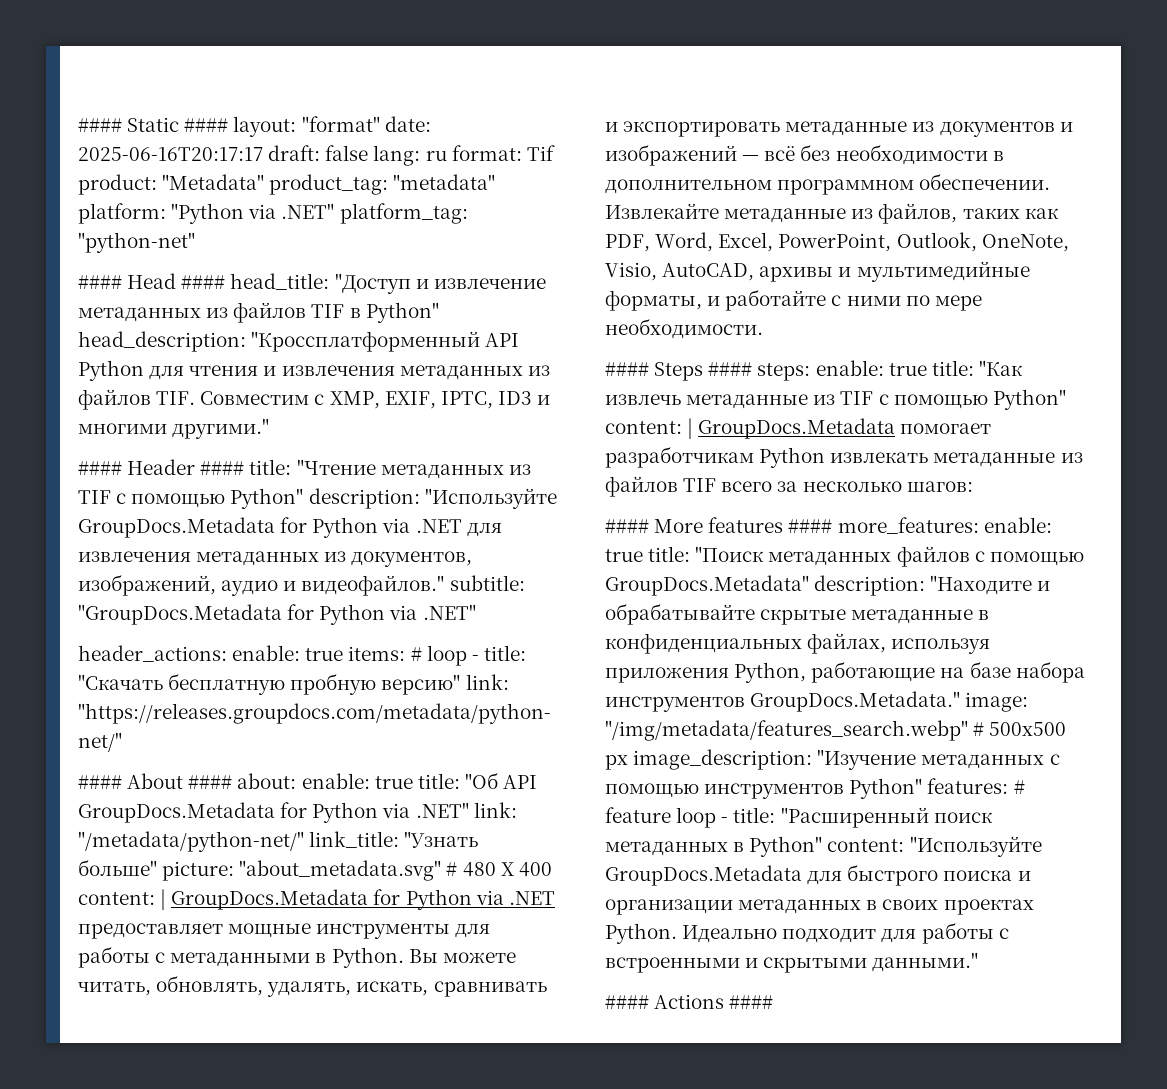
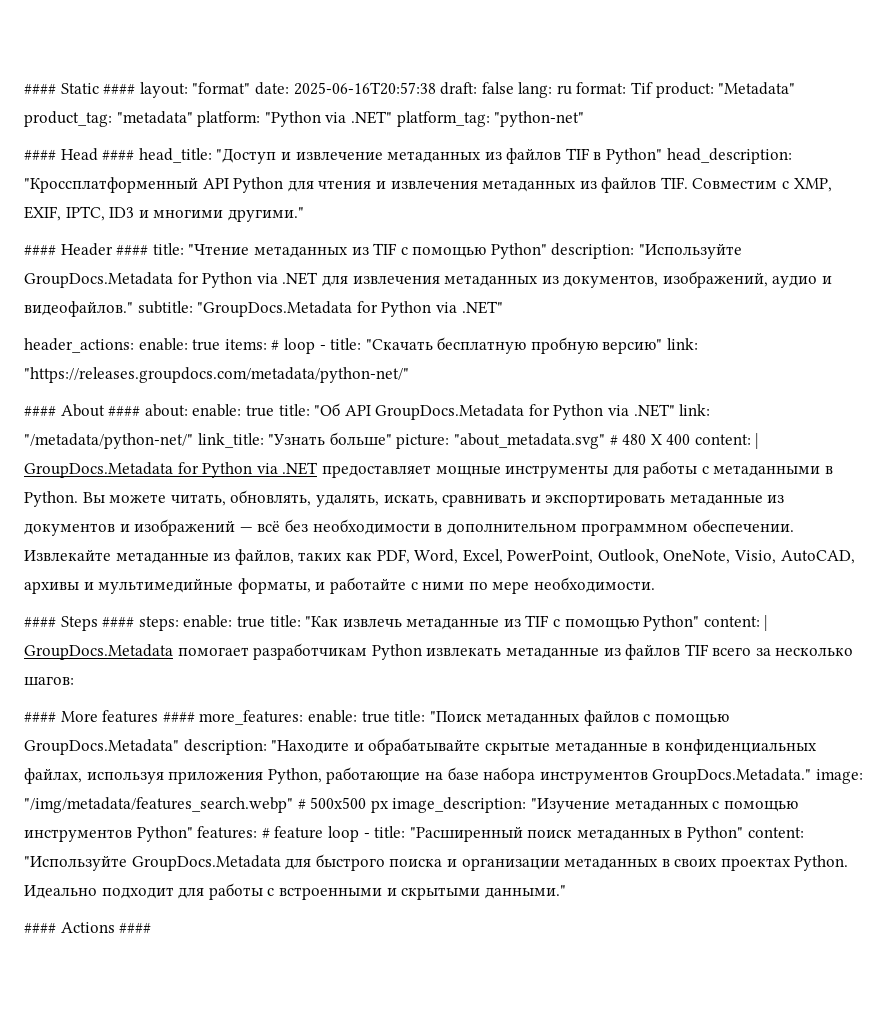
- #### Static #### layout: "format" date: 2025-06-16T20:17:17 draft: false lang: ru format: Tif product: "Metadata" product_tag: "metadata" platform: "Python via .NET" platform_tag: "python-net"
+ #### Static #### layout: "format" date: 2025-06-16T20:57:38 draft: false lang: ru format: Tif product: "Metadata" product_tag: "metadata" platform: "Python via .NET" platform_tag: "python-net"

